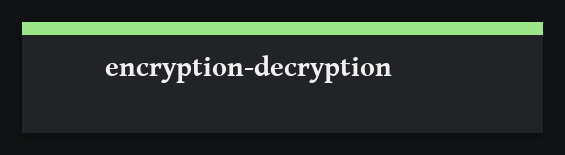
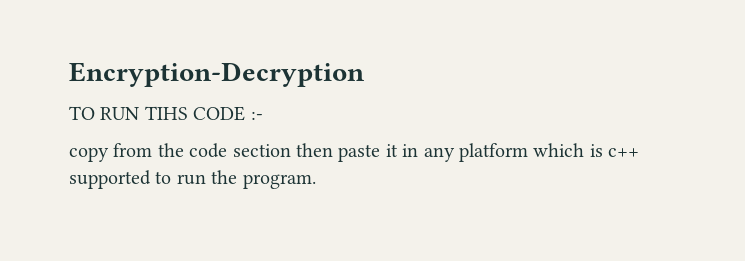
- encryption-decryption
+ Encryption-Decryption
+ TO RUN TIHS CODE :-
+ copy from the code section then paste it in any platform which is c++ supported to run the program.

